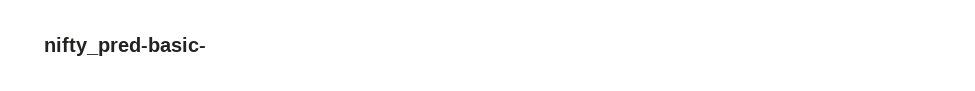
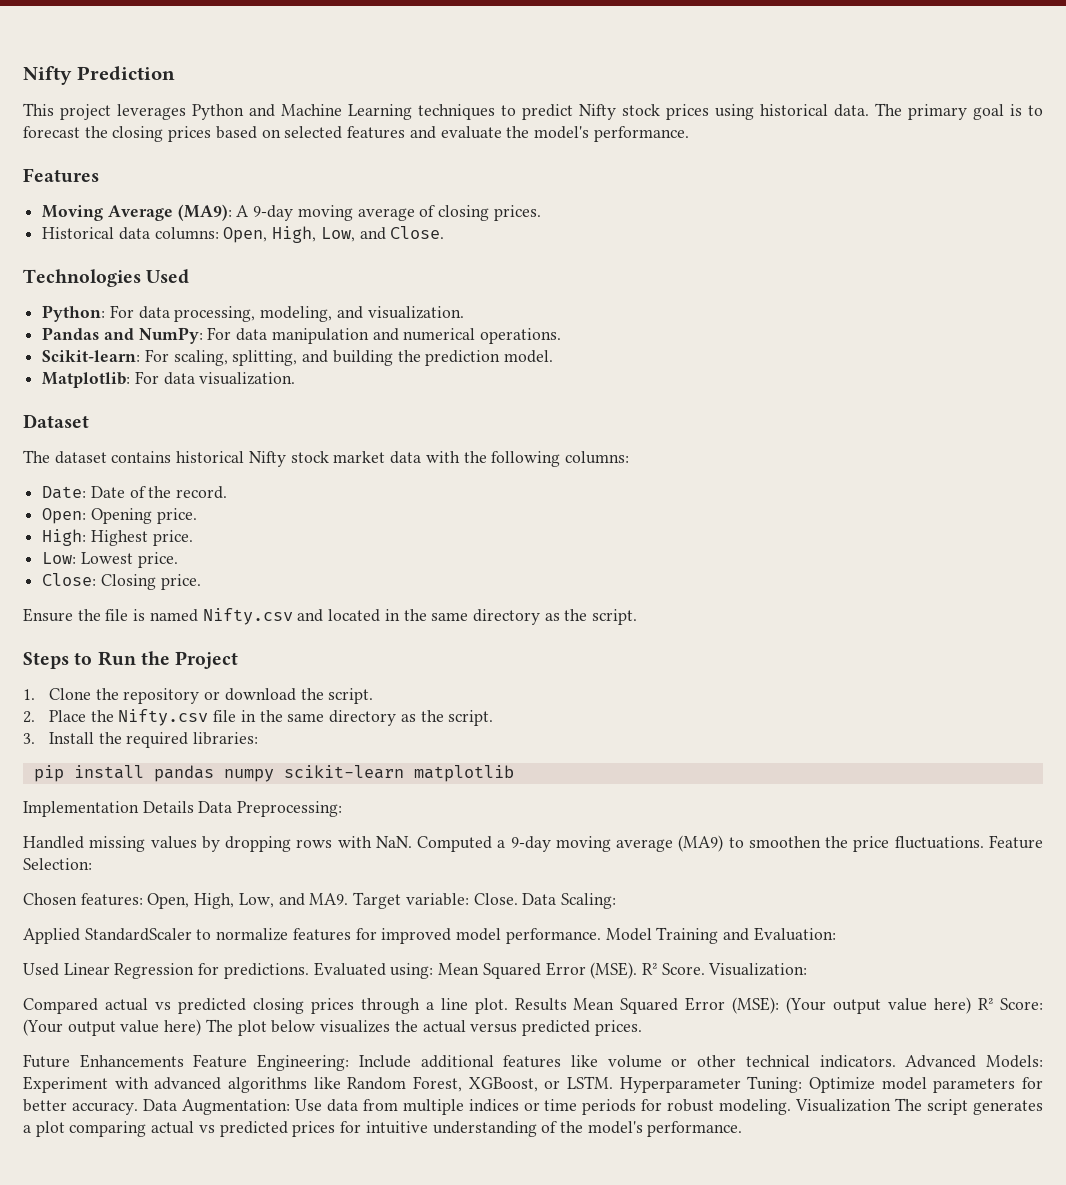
- nifty_pred-basic-
+ Nifty Prediction
+ This project leverages Python and Machine Learning techniques to predict Nifty stock prices using historical data. The primary goal is to forecast the closing prices based on selected features and evaluate the model's performance.
+ Features
+ Moving Average (MA9): A 9-day moving average of closing prices.
+ Historical data columns: Open, High, Low, and Close.
+ Technologies Used
+ Python: For data processing, modeling, and visualization.
+ Pandas and NumPy: For data manipulation and numerical operations.
+ Scikit-learn: For scaling, splitting, and building the prediction model.
+ Matplotlib: For data visualization.
+ Dataset
+ The dataset contains historical Nifty stock market data with the following columns:
+ Date: Date of the record.
+ Open: Opening price.
+ High: Highest price.
+ Low: Lowest price.
+ Close: Closing price.
+ Ensure the file is named Nifty.csv and located in the same directory as the script.
+ Steps to Run the Project
+ 1. Clone the repository or download the script.
+ 2. Place the Nifty.csv file in the same directory as the script.
+ 3. Install the required libraries:
+ pip install pandas numpy scikit-learn matplotlib
+ Implementation Details Data Preprocessing:
+ Handled missing values by dropping rows with NaN. Computed a 9-day moving average (MA9) to smoothen the price fluctuations. Feature Selection:
+ Chosen features: Open, High, Low, and MA9. Target variable: Close. Data Scaling:
+ Applied StandardScaler to normalize features for improved model performance. Model Training and Evaluation:
+ Used Linear Regression for predictions. Evaluated using: Mean Squared Error (MSE). R² Score. Visualization:
+ Compared actual vs predicted closing prices through a line plot. Results Mean Squared Error (MSE): (Your output value here) R² Score: (Your output value here) The plot below visualizes the actual versus predicted prices.
+ Future Enhancements Feature Engineering: Include additional features like volume or other technical indicators. Advanced Models: Experiment with advanced algorithms like Random Forest, XGBoost, or LSTM. Hyperparameter Tuning: Optimize model parameters for better accuracy. Data Augmentation: Use data from multiple indices or time periods for robust modeling. Visualization The script generates a plot comparing actual vs predicted prices for intuitive understanding of the model's performance.

